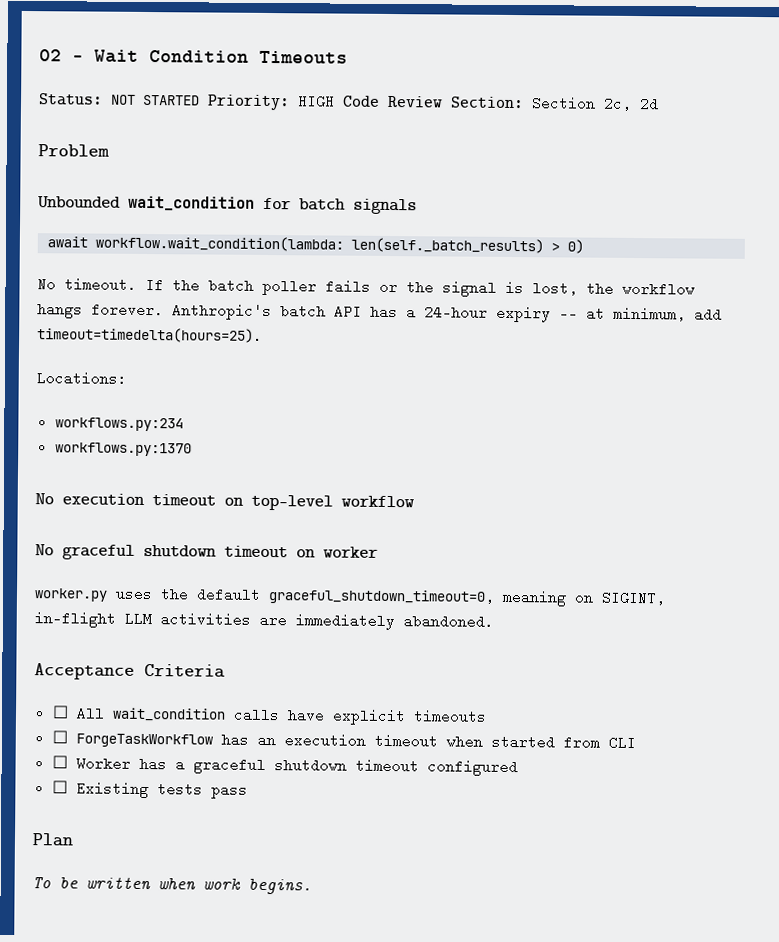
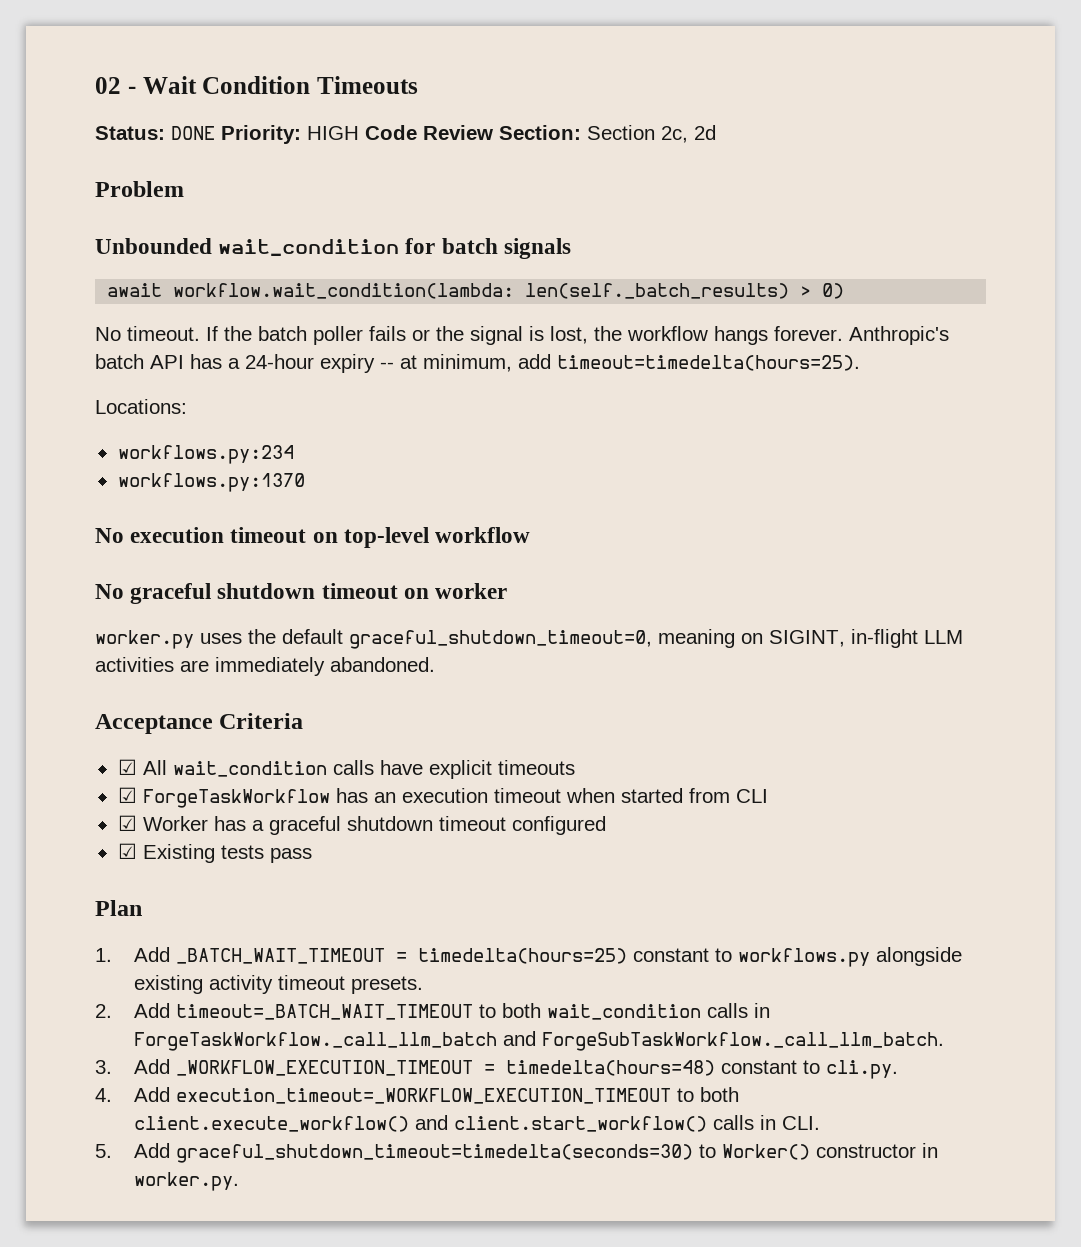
- Status: NOT STARTED Priority: HIGH Code Review Section: Section 2c, 2d
+ Status: DONE Priority: HIGH Code Review Section: Section 2c, 2d
- ☐ All wait_condition calls have explicit timeouts
+ ☑ All wait_condition calls have explicit timeouts
- ☐ ForgeTaskWorkflow has an execution timeout when started from CLI
+ ☑ ForgeTaskWorkflow has an execution timeout when started from CLI
- ☐ Worker has a graceful shutdown timeout configured
+ ☑ Worker has a graceful shutdown timeout configured
- ☐ Existing tests pass
+ ☑ Existing tests pass
- To be written when work begins.
+ 1. Add _BATCH_WAIT_TIMEOUT = timedelta(hours=25) constant to workflows.py alongside existing activity timeout presets.
+ 2. Add timeout=_BATCH_WAIT_TIMEOUT to both wait_condition calls in ForgeTaskWorkflow._call_llm_batch and ForgeSubTaskWorkflow._call_llm_batch.
+ 3. Add _WORKFLOW_EXECUTION_TIMEOUT = timedelta(hours=48) constant to cli.py.
+ 4. Add execution_timeout=_WORKFLOW_EXECUTION_TIMEOUT to both client.execute_workflow() and client.start_workflow() calls in CLI.
+ 5. Add graceful_shutdown_timeout=timedelta(seconds=30) to Worker() constructor in worker.py.

